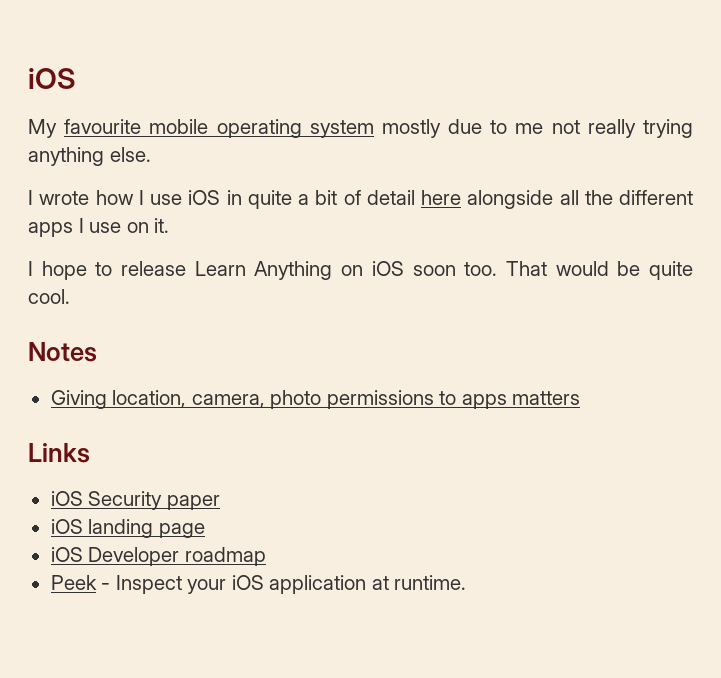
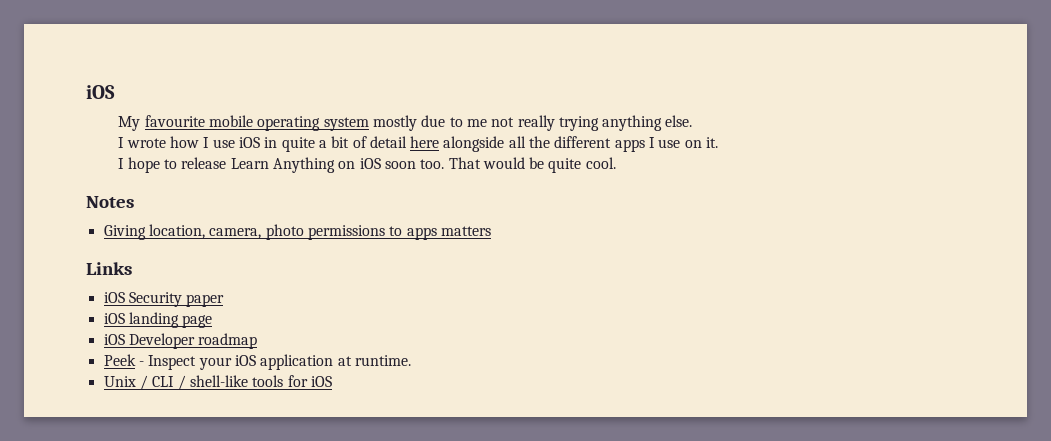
+ Unix / CLI / shell-like tools for iOS

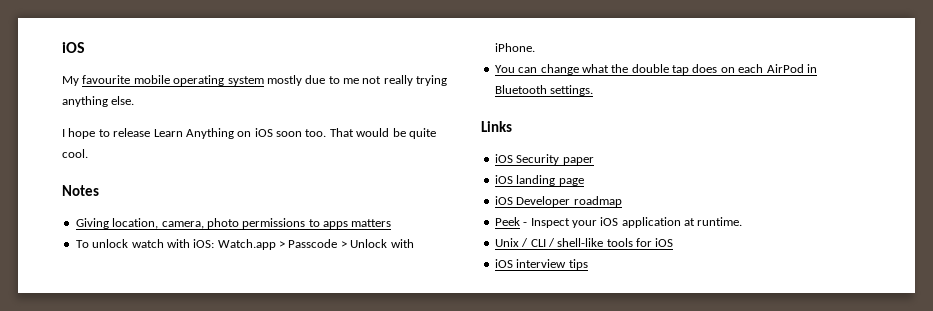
- I wrote how I use iOS in quite a bit of detail here alongside all the different apps I use on it.
+ To unlock watch with iOS: Watch.app > Passcode > Unlock with iPhone.
+ You can change what the double tap does on each AirPod in Bluetooth settings.
+ iOS interview tips

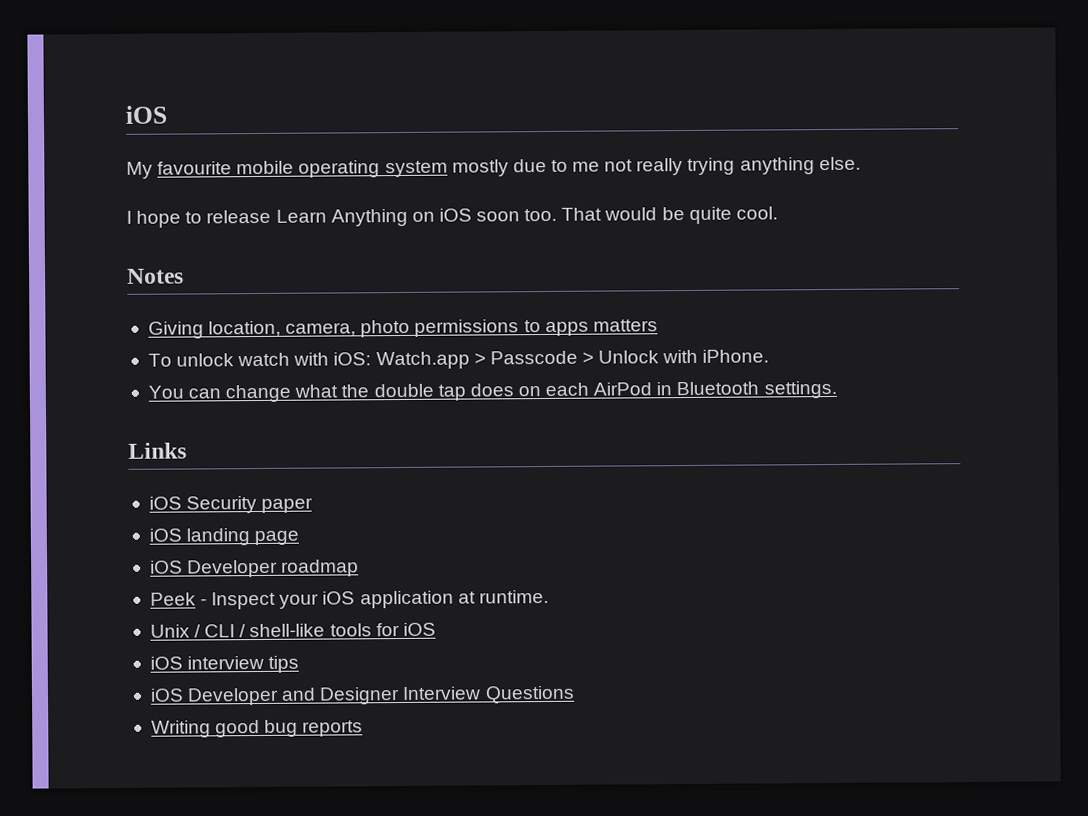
+ iOS Developer and Designer Interview Questions
+ Writing good bug reports

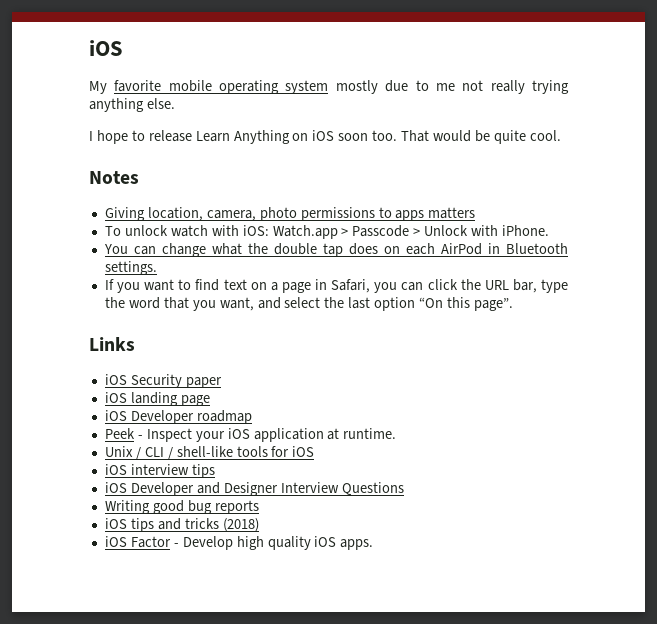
- My favourite mobile operating system mostly due to me not really trying anything else.
+ My favorite mobile operating system mostly due to me not really trying anything else.
+ If you want to find text on a page in Safari, you can click the URL bar, type the word that you want, and select the last option “On this page”.
+ iOS tips and tricks (2018)
+ iOS Factor - Develop high quality iOS apps.

